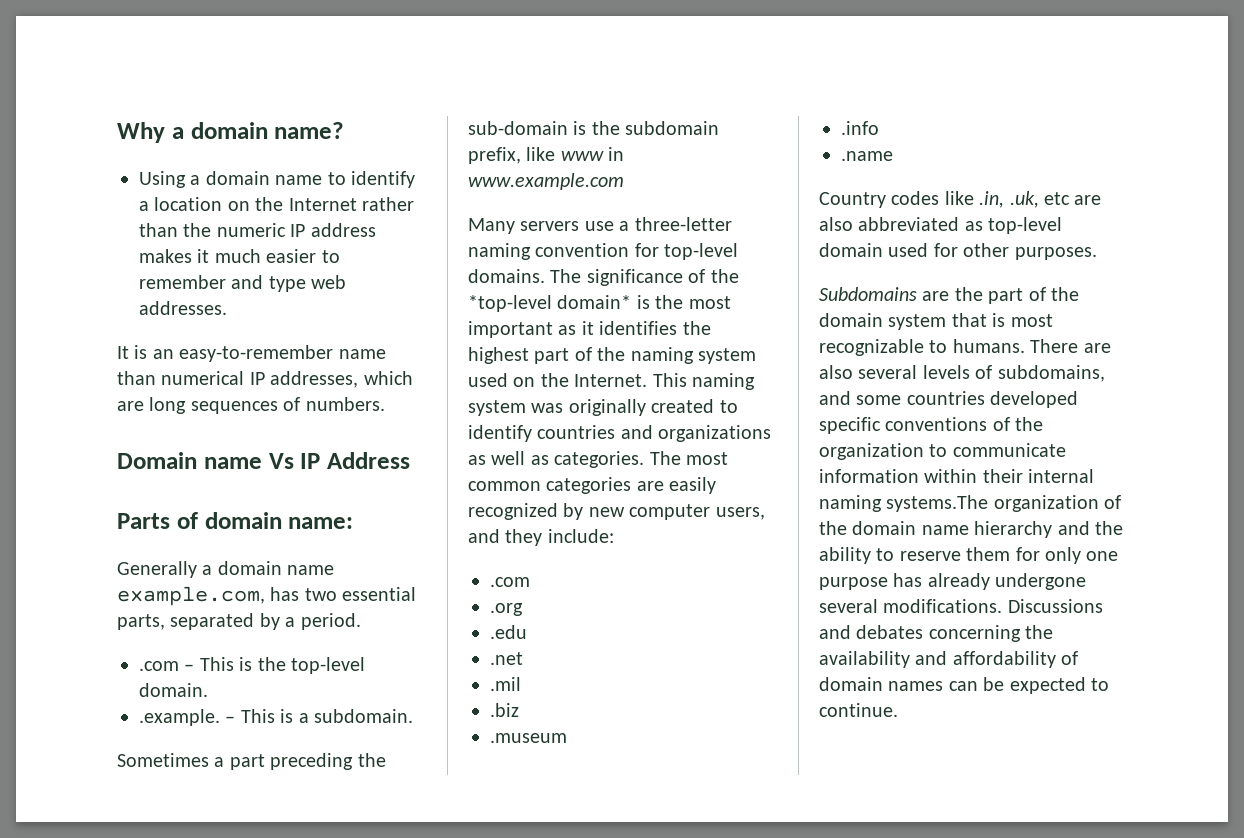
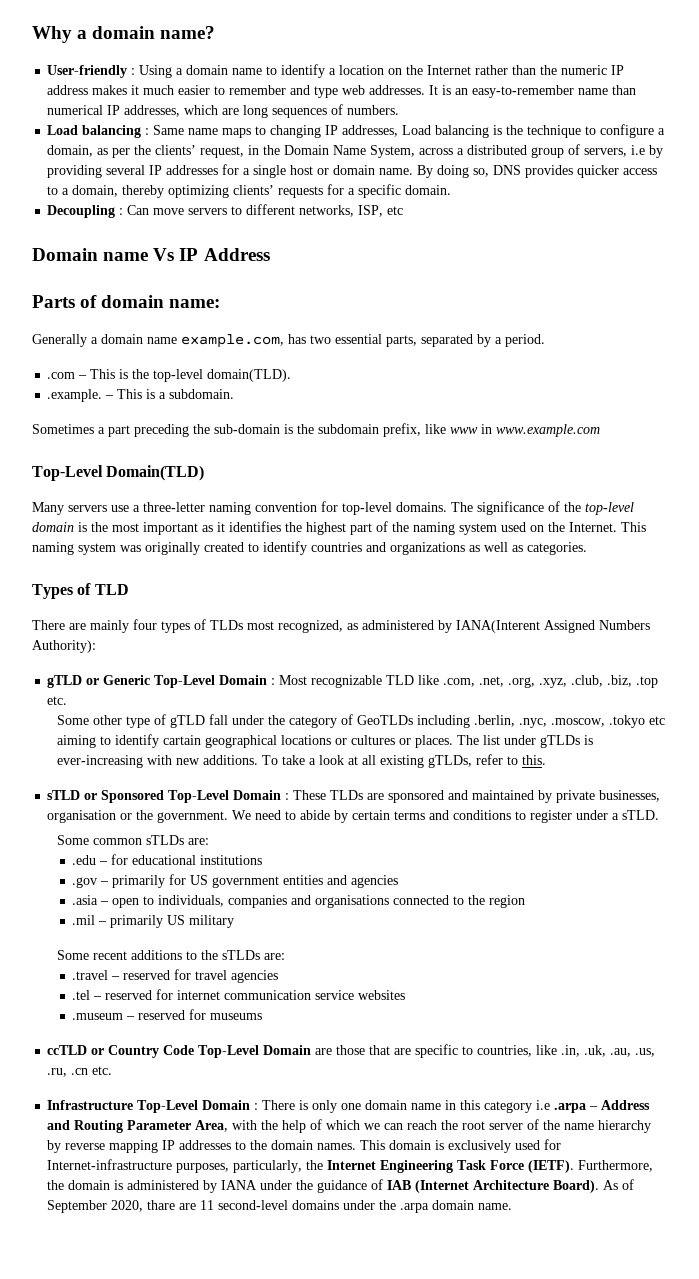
- Using a domain name to identify a location on the Internet rather than the numeric IP address makes it much easier to remember and type web addresses.
- It is an easy-to-remember name than numerical IP addresses, which are long sequences of numbers.
+ User-friendly : Using a domain name to identify a location on the Internet rather than the numeric IP address makes it much easier to remember and type web addresses. It is an easy-to-remember name than numerical IP addresses, which are long sequences of numbers.
+ Load balancing : Same name maps to changing IP addresses, Load balancing is the technique to configure a domain, as per the clients’ request, in the Domain Name System, across a distributed group of servers, i.e by providing several IP addresses for a single host or domain name. By doing so, DNS provides quicker access to a domain, thereby optimizing clients’ requests for a specific domain.
+ Decoupling : Can move servers to different networks, ISP, etc
- .com – This is the top-level domain.
+ .com – This is the top-level domain(TLD).
+ Top-Level Domain(TLD)
- The significance of the *top-level domain* is the most important as it identifies the highest part of the naming system used on the Internet.
+ The significance of the top-level domain is the most important as it identifies the highest part of the naming system used on the Internet.
- This naming system was originally created to identify countries and organizations as well as categories. The most common categories are easily recognized by new computer users, and they include:
- .com
- .org
- .edu
- .net
- .mil
- .biz
- .museum
- .info
- .name
- Country codes like .in, .uk, etc are also abbreviated as top-level domain used for other purposes.
- Subdomains are the part of the domain system that is most recognizable to humans. There are also several levels of subdomains, and some countries developed specific conventions of the organization to communicate information within their internal naming systems.The organization of the domain name hierarchy and the ability to reserve them for only one purpose has already undergone several modifications. Discussions and debates concerning the availability and affordability of domain names can be expected to continue.
+ This naming system was originally created to identify countries and organizations as well as categories.
+ Types of TLD
+ There are mainly four types of TLDs most recognized, as administered by IANA(Interent Assigned Numbers Authority):
+ gTLD or Generic Top-Level Domain : Most recognizable TLD like .com, .net, .org, .xyz, .club, .biz, .top etc.
+ Some other type of gTLD fall under the category of GeoTLDs including .berlin, .nyc, .moscow, .tokyo etc aiming to identify cartain geographical locations or cultures or places. The list under gTLDs is ever-increasing with new additions. To take a look at all existing gTLDs, refer to this.
+ sTLD or Sponsored Top-Level Domain : These TLDs are sponsored and maintained by private businesses, organisation or the government. We need to abide by certain terms and conditions to register under a sTLD.
+ Some common sTLDs are:
+ .edu – for educational institutions
+ .gov – primarily for US government entities and agencies
+ .asia – open to individuals, companies and organisations connected to the region
+ .mil – primarily US military
+ Some recent additions to the sTLDs are:
+ .travel – reserved for travel agencies
+ .tel – reserved for internet communication service websites
+ .museum – reserved for museums
+ ccTLD or Country Code Top-Level Domain are those that are specific to countries, like .in, .uk, .au, .us, .ru, .cn etc.
+ Infrastructure Top-Level Domain : There is only one domain name in this category i.e .arpa – Address and Routing Parameter Area, with the help of which we can reach the root server of the name hierarchy by reverse mapping IP addresses to the domain names. This domain is exclusively used for Internet-infrastructure purposes, particularly, the Internet Engineering Task Force (IETF). Furthermore, the domain is administered by IANA under the guidance of IAB (Internet Architecture Board). As of September 2020, thare are 11 second-level domains under the .arpa domain name.

